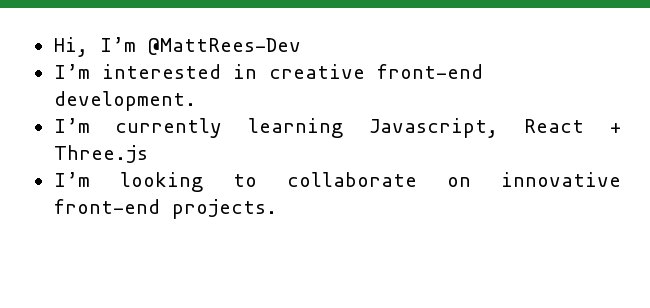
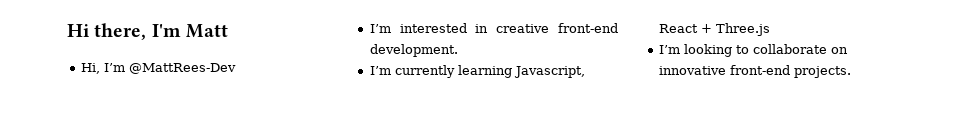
+ Hi there, I'm Matt

